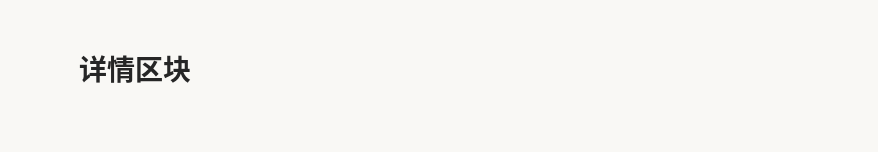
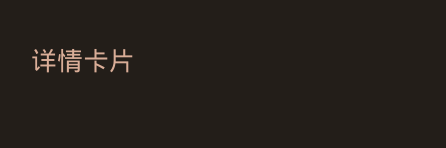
- 详情区块
+ 详情卡片

